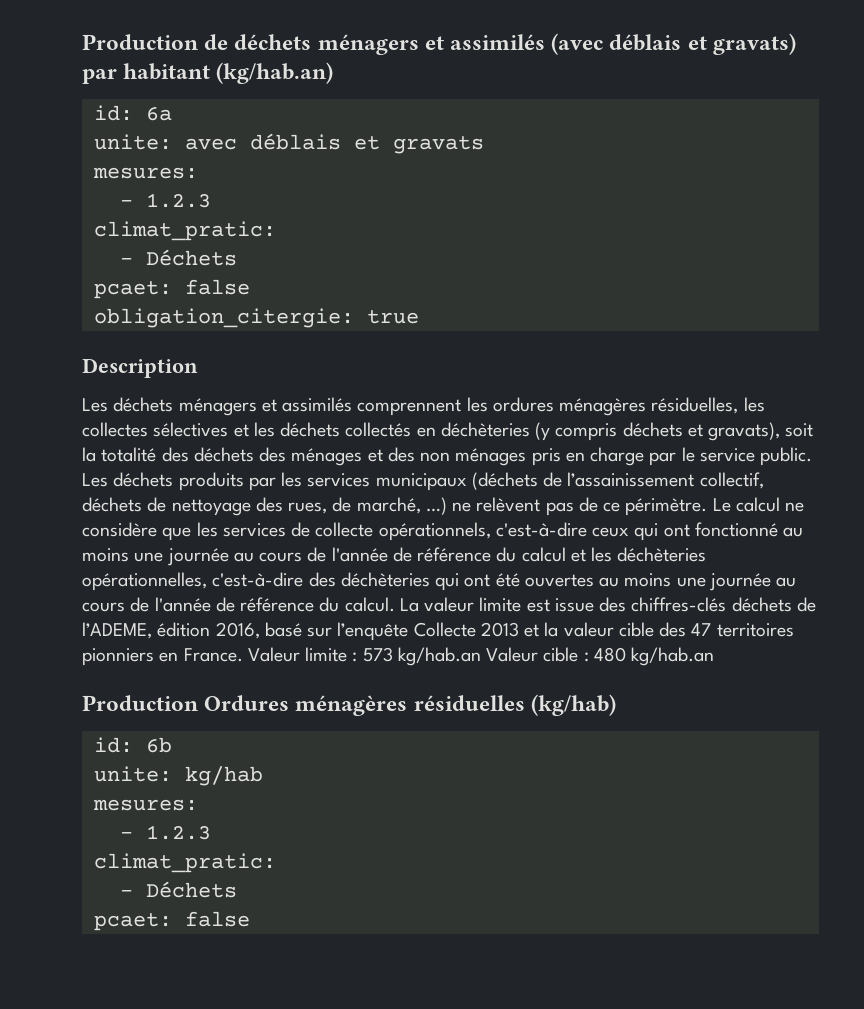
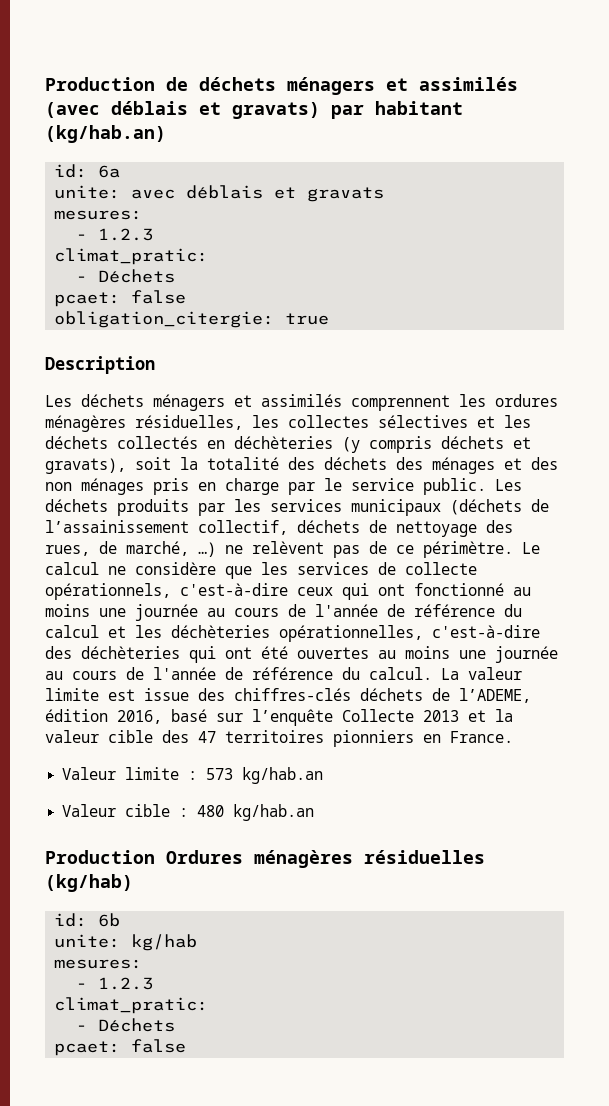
- La valeur limite est issue des chiffres-clés déchets de l’ADEME, édition 2016, basé sur l’enquête Collecte 2013 et la valeur cible des 47 territoires pionniers en France. Valeur limite : 573 kg/hab.an Valeur cible : 480 kg/hab.an
+ La valeur limite est issue des chiffres-clés déchets de l’ADEME, édition 2016, basé sur l’enquête Collecte 2013 et la valeur cible des 47 territoires pionniers en France.
+ Valeur limite : 573 kg/hab.an
+ Valeur cible : 480 kg/hab.an

